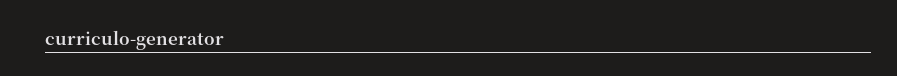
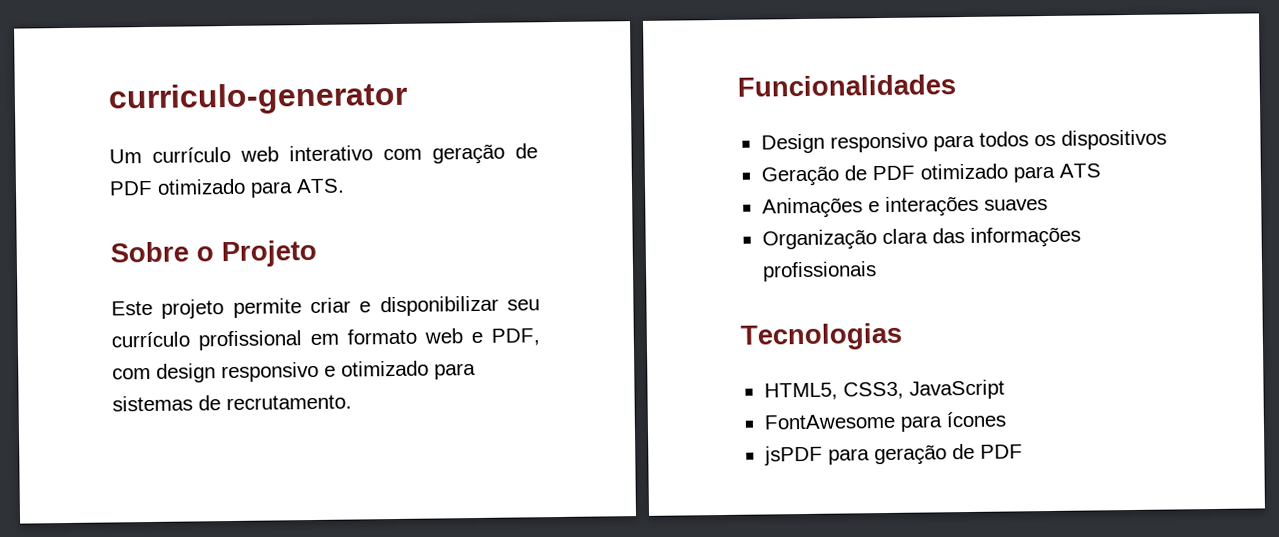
+ Um currículo web interativo com geração de PDF otimizado para ATS.
+ Sobre o Projeto
+ Este projeto permite criar e disponibilizar seu currículo profissional em formato web e PDF, com design responsivo e otimizado para sistemas de recrutamento.
+ Funcionalidades
+ Design responsivo para todos os dispositivos
+ Geração de PDF otimizado para ATS
+ Animações e interações suaves
+ Organização clara das informações profissionais
+ Tecnologias
+ HTML5, CSS3, JavaScript
+ FontAwesome para ícones
+ jsPDF para geração de PDF

